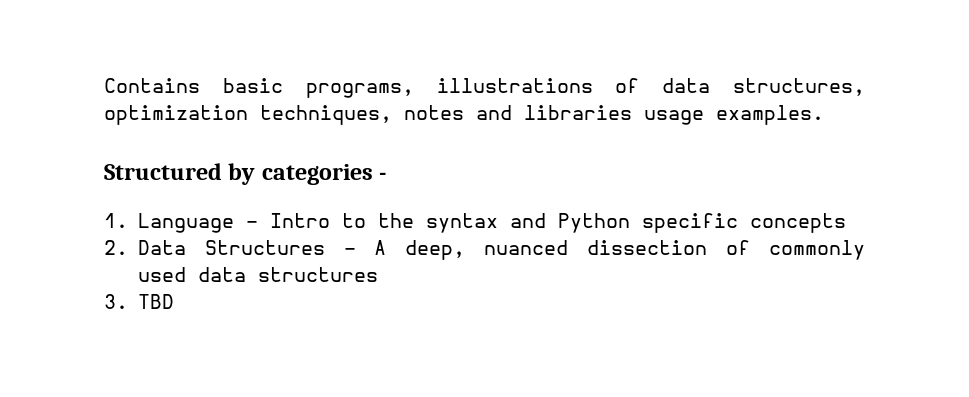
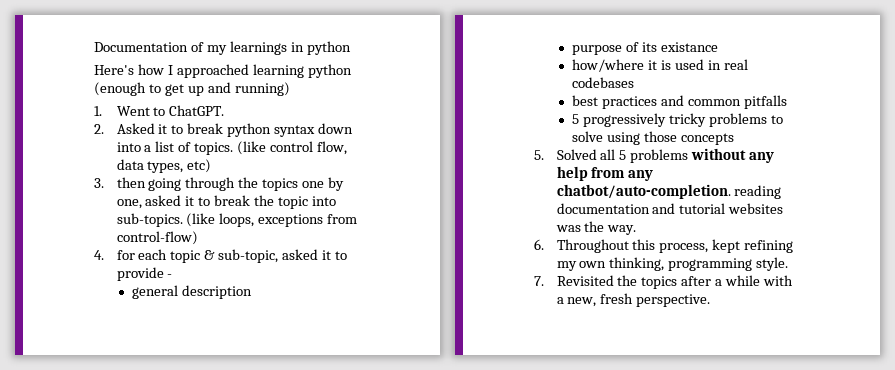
- Contains basic programs, illustrations of data structures, optimization techniques, notes and libraries usage examples.
- Structured by categories -
- 1. Language - Intro to the syntax and Python specific concepts
- 2. Data Structures - A deep, nuanced dissection of commonly used data structures
- 3. TBD
+ Documentation of my learnings in python
+ Here's how I approached learning python (enough to get up and running)
+ 1. Went to ChatGPT.
+ 2. Asked it to break python syntax down into a list of topics. (like control flow, data types, etc)
+ 3. then going through the topics one by one, asked it to break the topic into sub-topics. (like loops, exceptions from control-flow)
+ 4. for each topic & sub-topic, asked it to provide -
+ general description
+ purpose of its existance
+ how/where it is used in real codebases
+ best practices and common pitfalls
+ 5 progressively tricky problems to solve using those concepts
+ 5. Solved all 5 problems without any help from any chatbot/auto-completion. reading documentation and tutorial websites was the way.
+ 6. Throughout this process, kept refining my own thinking, programming style.
+ 7. Revisited the topics after a while with a new, fresh perspective.

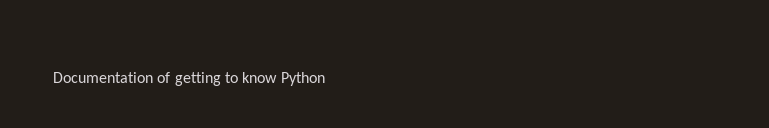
- Documentation of my learnings in python
- Here's how I approached learning python (enough to get up and running)
- 1. Went to ChatGPT.
- 2. Asked it to break python syntax down into a list of topics. (like control flow, data types, etc)
- 3. then going through the topics one by one, asked it to break the topic into sub-topics. (like loops, exceptions from control-flow)
- 4. for each topic & sub-topic, asked it to provide -
- general description
- purpose of its existance
- how/where it is used in real codebases
- best practices and common pitfalls
- 5 progressively tricky problems to solve using those concepts
- 5. Solved all 5 problems without any help from any chatbot/auto-completion. reading documentation and tutorial websites was the way.
- 6. Throughout this process, kept refining my own thinking, programming style.
- 7. Revisited the topics after a while with a new, fresh perspective.
+ Documentation of getting to know Python

